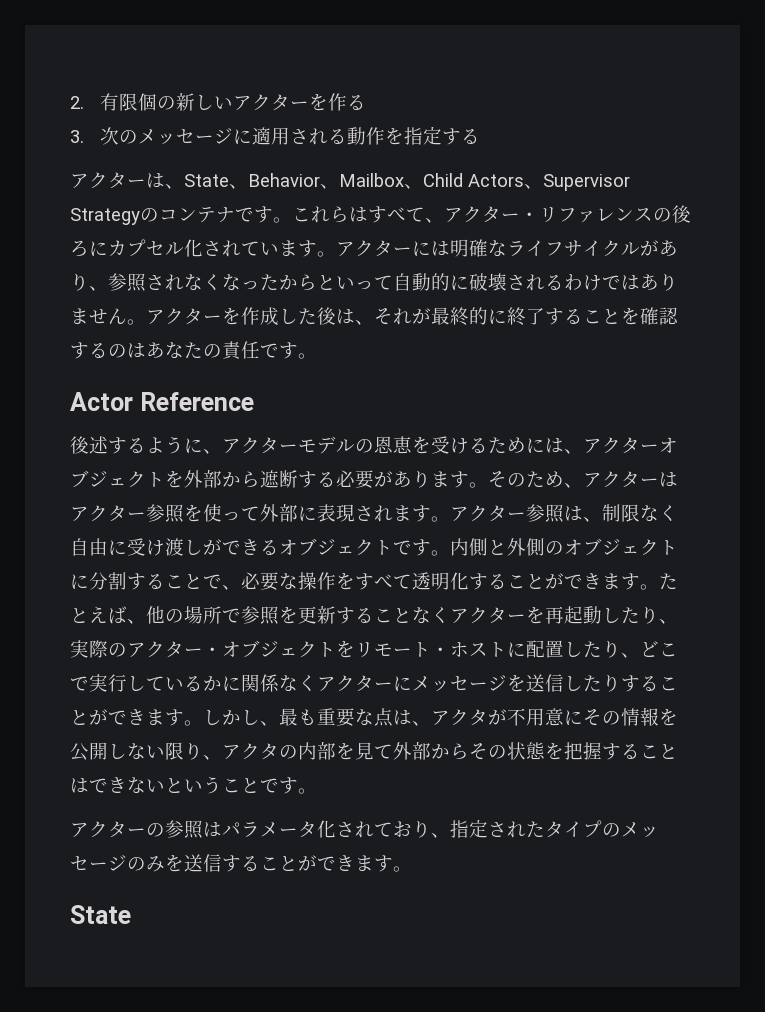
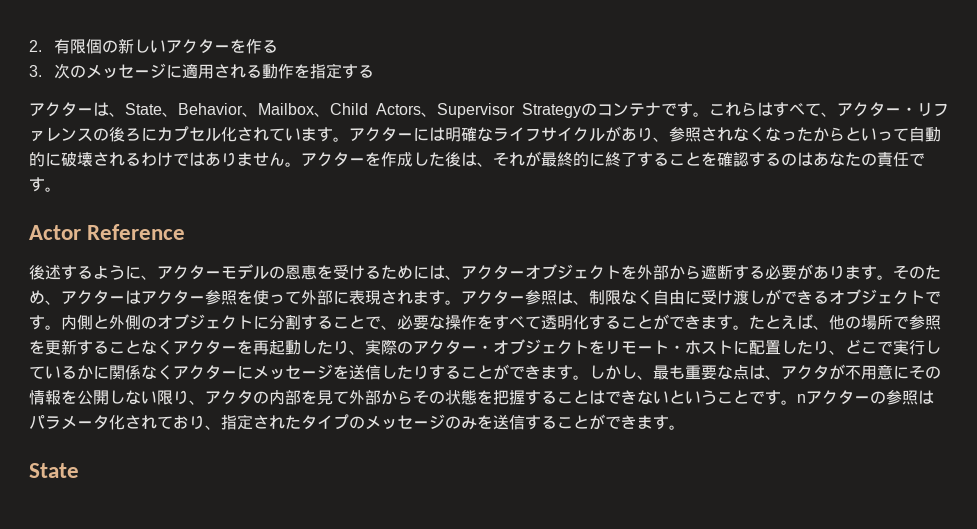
- しかし、最も重要な点は、アクタが不用意にその情報を公開しない限り、アクタの内部を見て外部からその状態を把握することはできないということです。
- アクターの参照はパラメータ化されており、指定されたタイプのメッセージのみを送信することができます。
+ しかし、最も重要な点は、アクタが不用意にその情報を公開しない限り、アクタの内部を見て外部からその状態を把握することはできないということです。nアクターの参照はパラメータ化されており、指定されたタイプのメッセージのみを送信することができます。

